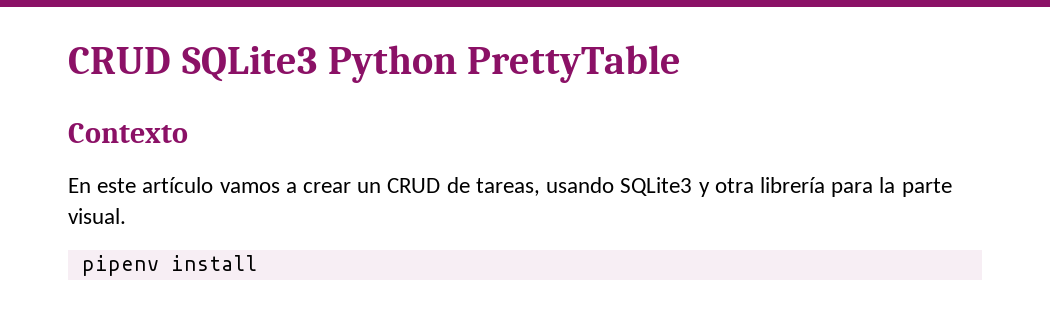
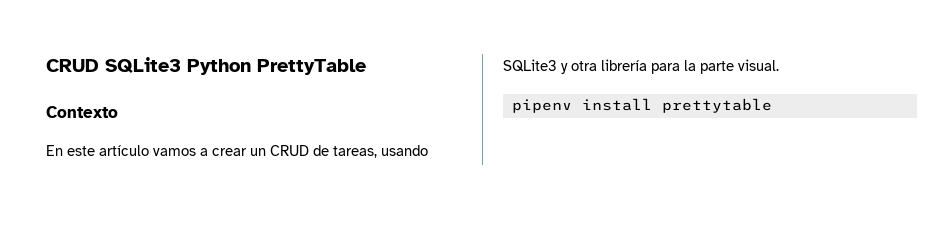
- pipenv install
+ pipenv install prettytable

